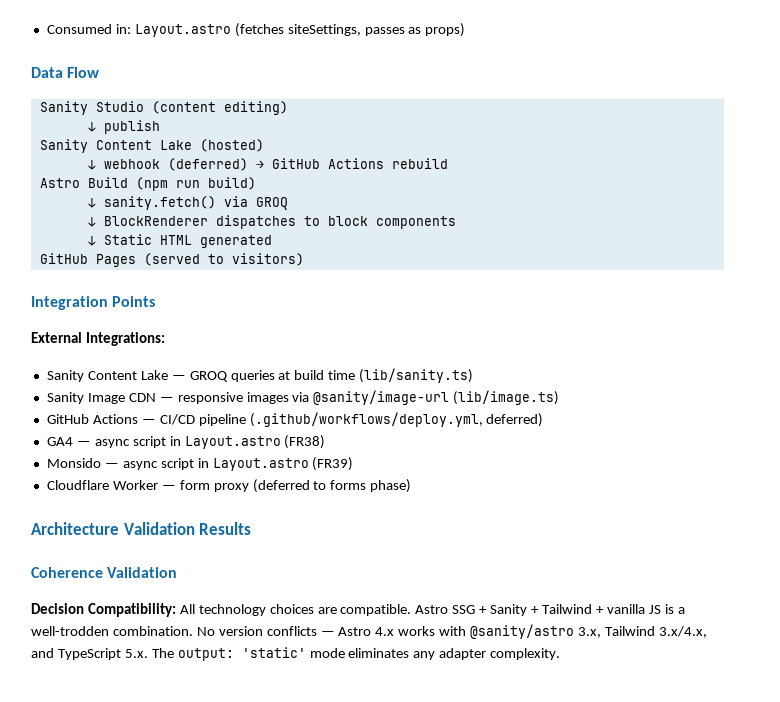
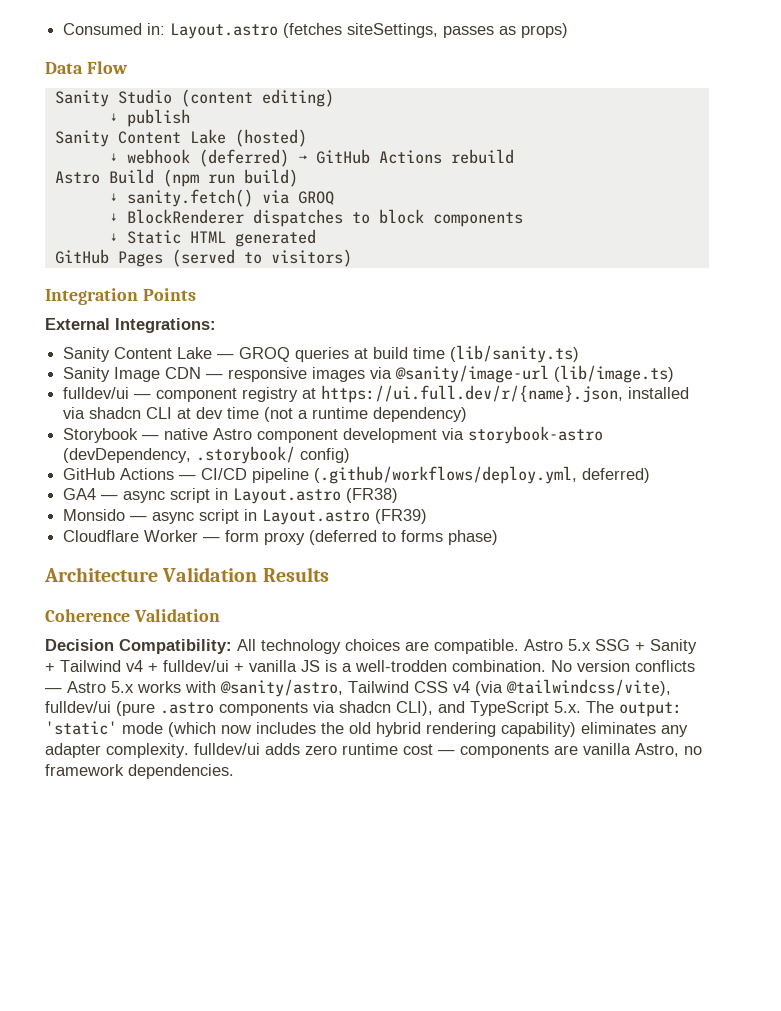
+ fulldev/ui — component registry at https://ui.full.dev/r/{name}.json, installed via shadcn CLI at dev time (not a runtime dependency)
+ Storybook — native Astro component development via storybook-astro (devDependency, .storybook/ config)
- Astro SSG + Sanity + Tailwind + vanilla JS is a well-trodden combination.
+ Astro 5.x SSG + Sanity + Tailwind v4 + fulldev/ui + vanilla JS is a well-trodden combination.
- No version conflicts — Astro 4.x works with @sanity/astro 3.x, Tailwind 3.x/4.x, and TypeScript 5.x. The output: 'static' mode eliminates any adapter complexity.
+ No version conflicts — Astro 5.x works with @sanity/astro, Tailwind CSS v4 (via @tailwindcss/vite), fulldev/ui (pure .astro components via shadcn CLI), and TypeScript 5.x. The output: 'static' mode (which now includes the old hybrid rendering capability) eliminates any adapter complexity. fulldev/ui adds zero runtime cost — components are vanilla Astro, no framework dependencies.

